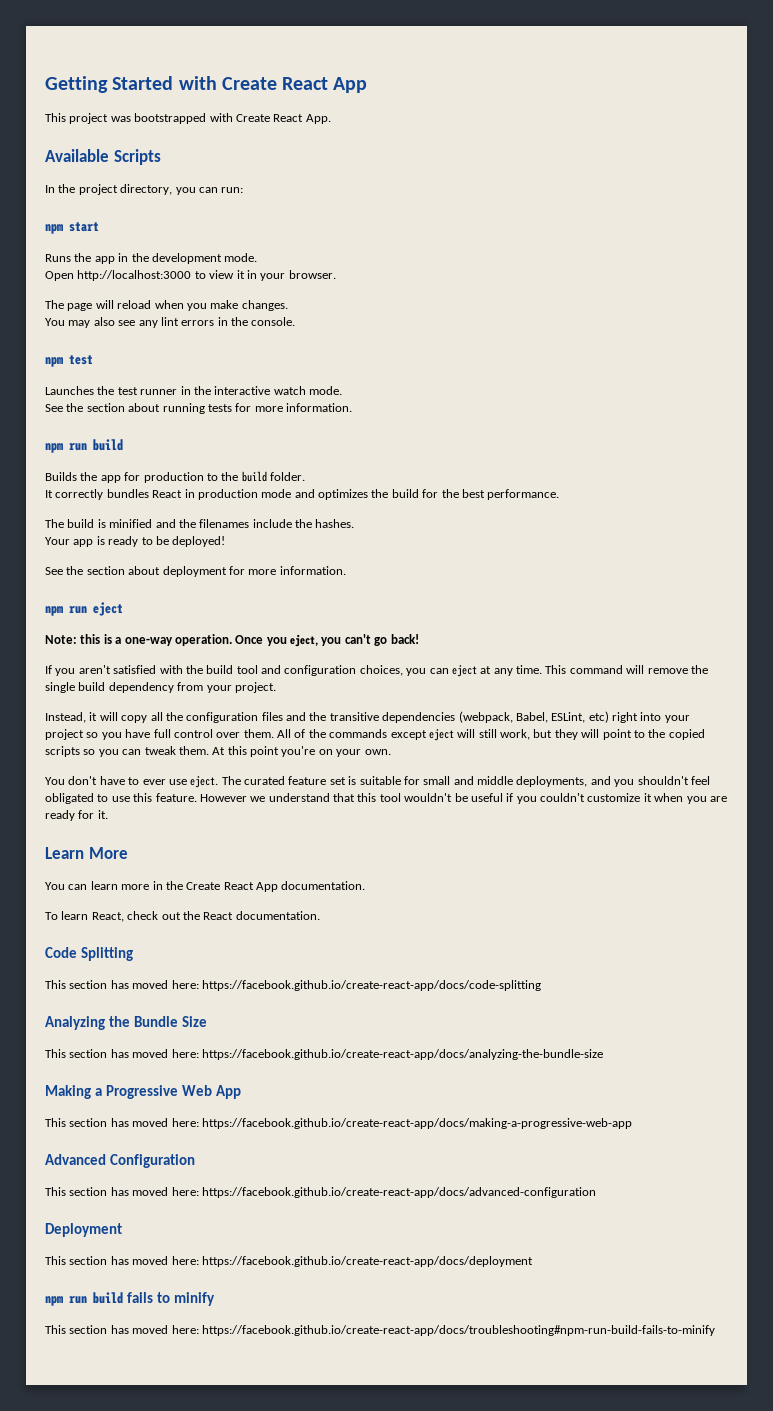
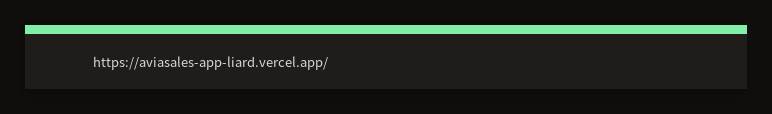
- Getting Started with Create React App
- This project was bootstrapped with Create React App.
- Available Scripts
- In the project directory, you can run:
- npm start
- Runs the app in the development mode.
- Open http://localhost:3000 to view it in your browser.
- The page will reload when you make changes.
- You may also see any lint errors in the console.
- npm test
- Launches the test runner in the interactive watch mode.
- See the section about running tests for more information.
- npm run build
- Builds the app for production to the build folder.
- It correctly bundles React in production mode and optimizes the build for the best performance.
- The build is minified and the filenames include the hashes.
- Your app is ready to be deployed!
- See the section about deployment for more information.
- npm run eject
- Note: this is a one-way operation. Once you eject, you can't go back!
- If you aren't satisfied with the build tool and configuration choices, you can eject at any time. This command will remove the single build dependency from your project.
- Instead, it will copy all the configuration files and the transitive dependencies (webpack, Babel, ESLint, etc) right into your project so you have full control over them. All of the commands except eject will still work, but they will point to the copied scripts so you can tweak them. At this point you're on your own.
- You don't have to ever use eject. The curated feature set is suitable for small and middle deployments, and you shouldn't feel obligated to use this feature. However we understand that this tool wouldn't be useful if you couldn't customize it when you are ready for it.
- Learn More
- You can learn more in the Create React App documentation.
- To learn React, check out the React documentation.
- Code Splitting
- This section has moved here: https://facebook.github.io/create-react-app/docs/code-splitting
- Analyzing the Bundle Size
- This section has moved here: https://facebook.github.io/create-react-app/docs/analyzing-the-bundle-size
- Making a Progressive Web App
- This section has moved here: https://facebook.github.io/create-react-app/docs/making-a-progressive-web-app
- Advanced Configuration
- This section has moved here: https://facebook.github.io/create-react-app/docs/advanced-configuration
- Deployment
- This section has moved here: https://facebook.github.io/create-react-app/docs/deployment
- npm run build fails to minify
- This section has moved here: https://facebook.github.io/create-react-app/docs/troubleshooting#npm-run-build-fails-to-minify
+ https://aviasales-app-liard.vercel.app/

